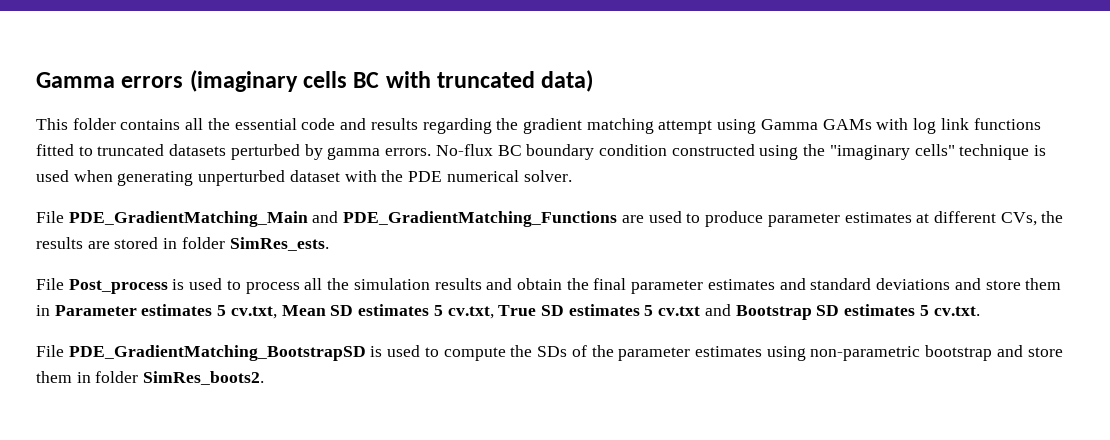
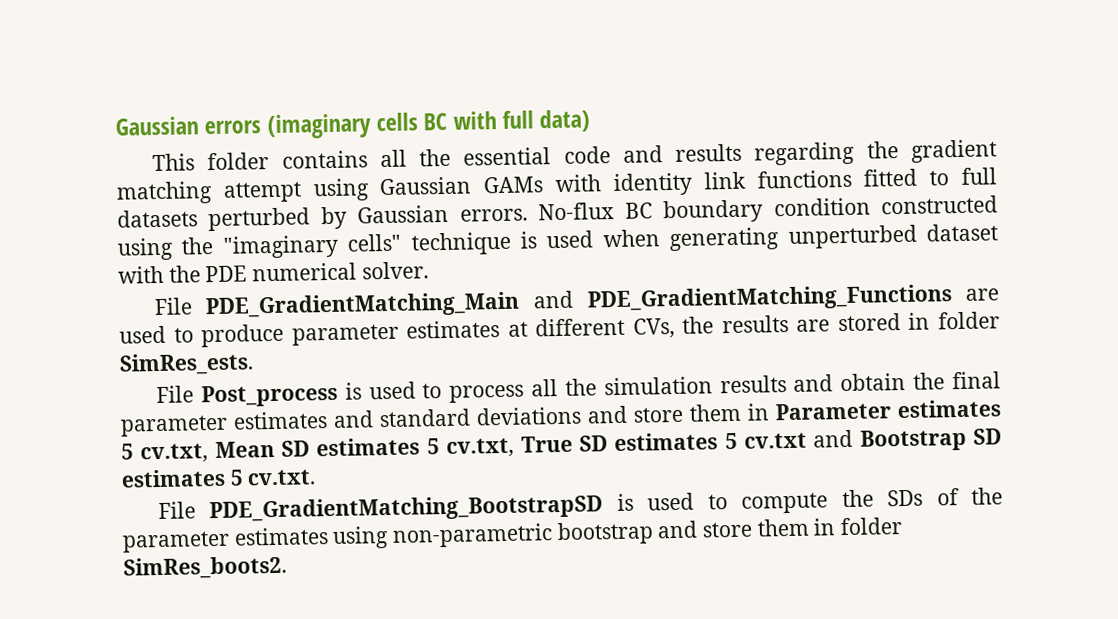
- Gamma errors (imaginary cells BC with truncated data)
+ Gaussian errors (imaginary cells BC with full data)
- This folder contains all the essential code and results regarding the gradient matching attempt using Gamma GAMs with log link functions fitted to truncated datasets perturbed by gamma errors.
+ This folder contains all the essential code and results regarding the gradient matching attempt using Gaussian GAMs with identity link functions fitted to full datasets perturbed by Gaussian errors.

